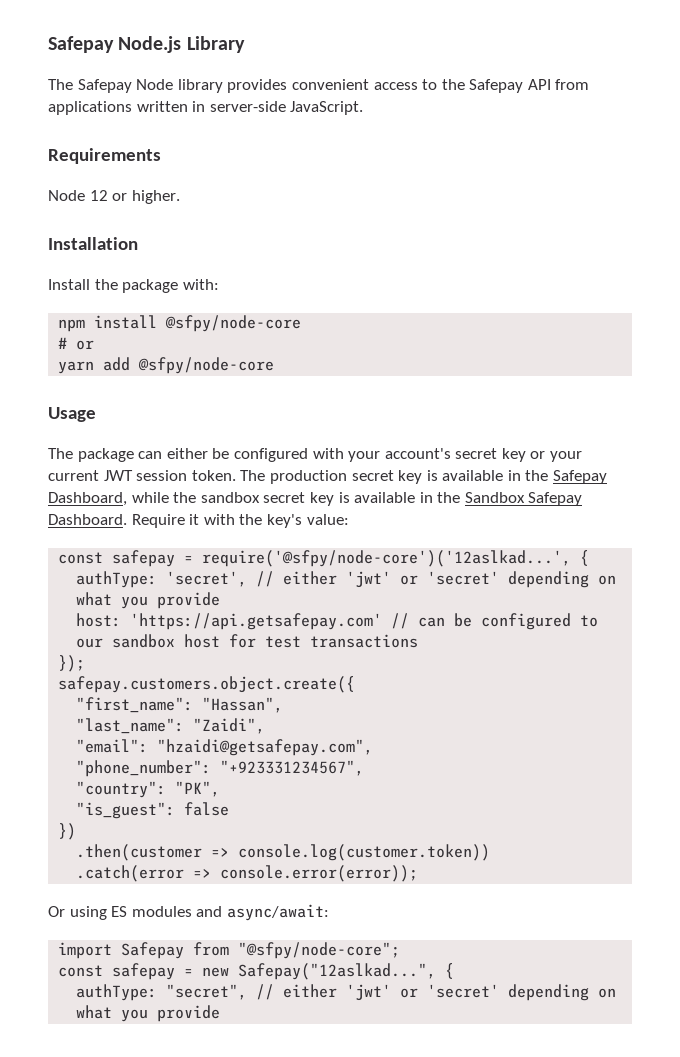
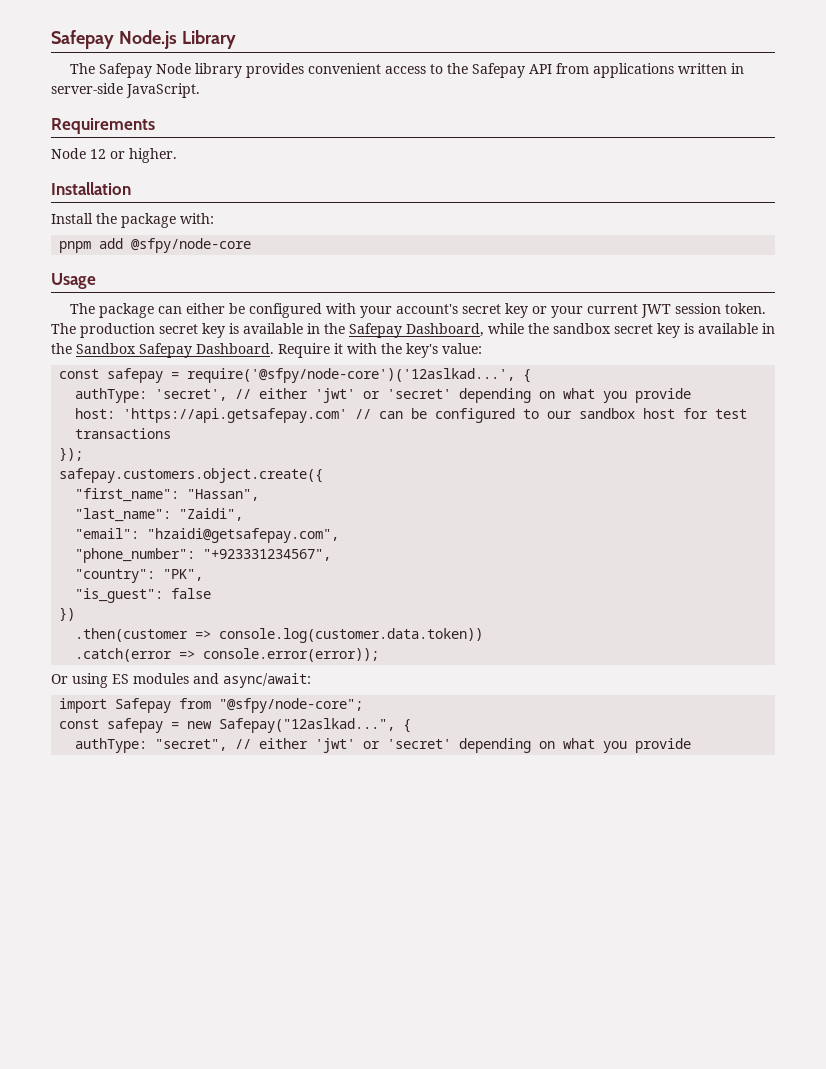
- npm install @sfpy/node-core
- # or
- yarn add @sfpy/node-core
+ pnpm add @sfpy/node-core
- .then(customer => console.log(customer.token))
+ .then(customer => console.log(customer.data.token))

